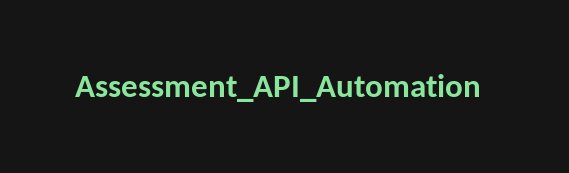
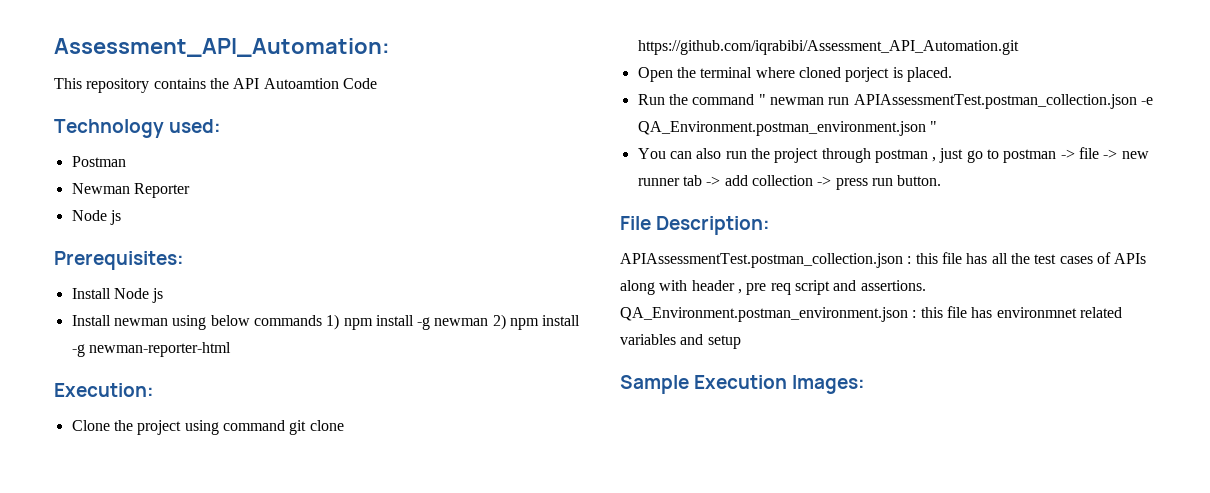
- Assessment_API_Automation
+ Assessment_API_Automation:
+ This repository contains the API Autoamtion Code
+ Technology used:
+ Postman
+ Newman Reporter
+ Node js
+ Prerequisites:
+ Install Node js
+ Install newman using below commands 1) npm install -g newman 2) npm install -g newman-reporter-html
+ Execution:
+ Clone the project using command git clone https://github.com/iqrabibi/Assessment_API_Automation.git
+ Open the terminal where cloned porject is placed.
+ Run the command " newman run APIAssessmentTest.postman_collection.json -e QA_Environment.postman_environment.json "
+ You can also run the project through postman , just go to postman -> file -> new runner tab -> add collection -> press run button.
+ File Description:
+ APIAssessmentTest.postman_collection.json : this file has all the test cases of APIs along with header , pre req script and assertions. QA_Environment.postman_environment.json : this file has environmnet related variables and setup
+ Sample Execution Images:

